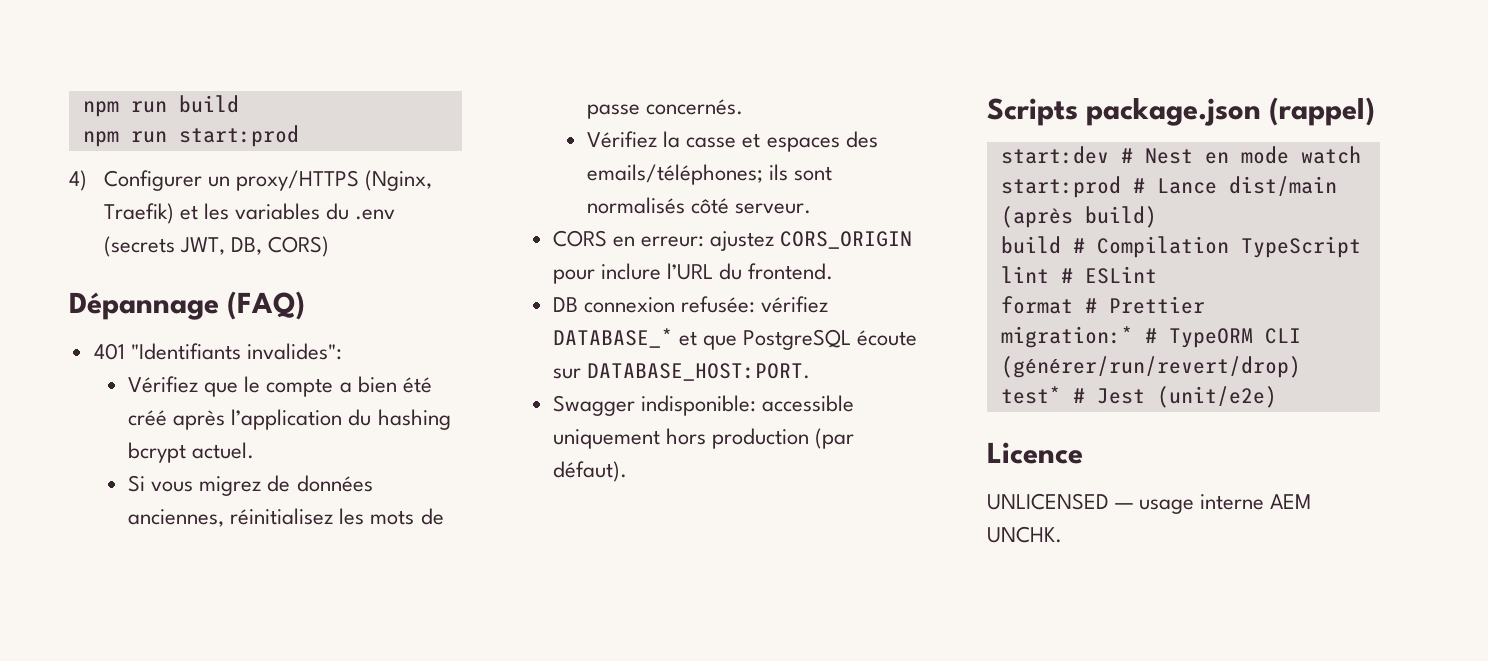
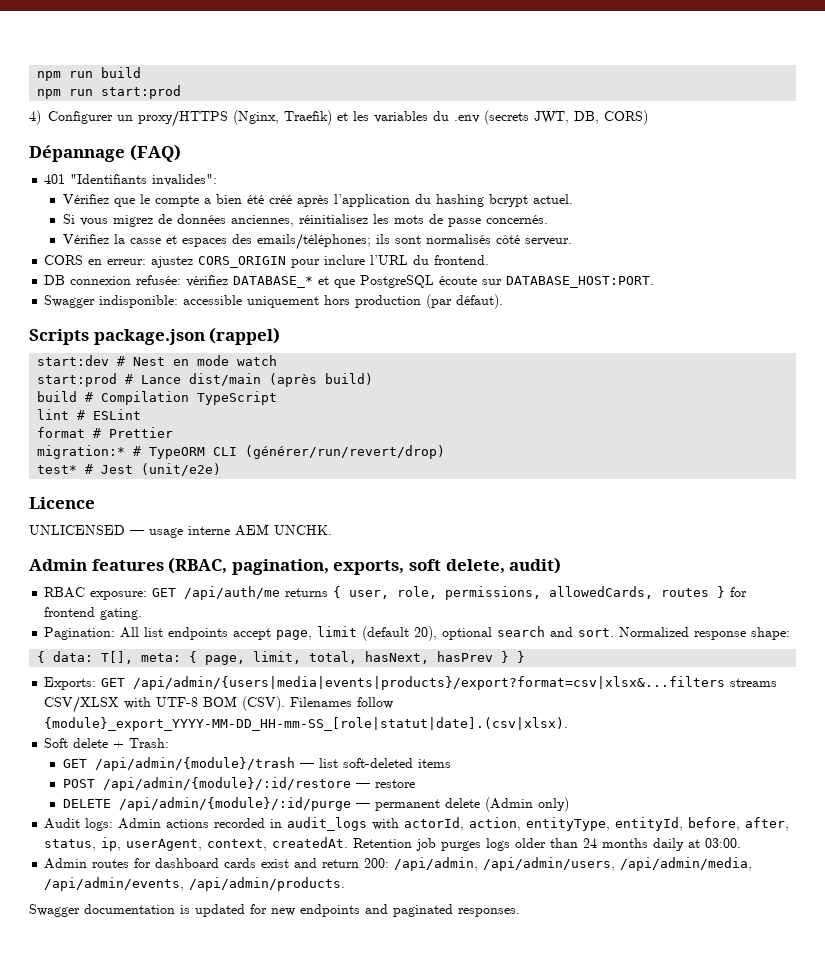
+ Admin features (RBAC, pagination, exports, soft delete, audit)
+ RBAC exposure: GET /api/auth/me returns { user, role, permissions, allowedCards, routes } for frontend gating.
+ Pagination: All list endpoints accept page, limit (default 20), optional search and sort. Normalized response shape:
+ { data: T[], meta: { page, limit, total, hasNext, hasPrev } }
+ Exports: GET /api/admin/{users|media|events|products}/export?format=csv|xlsx&...filters streams CSV/XLSX with UTF-8 BOM (CSV). Filenames follow {module}_export_YYYY-MM-DD_HH-mm-SS_[role|statut|date].(csv|xlsx).
+ Soft delete + Trash:
+ GET /api/admin/{module}/trash — list soft-deleted items
+ POST /api/admin/{module}/:id/restore — restore
+ DELETE /api/admin/{module}/:id/purge — permanent delete (Admin only)
+ Audit logs: Admin actions recorded in audit_logs with actorId, action, entityType, entityId, before, after, status, ip, userAgent, context, createdAt. Retention job purges logs older than 24 months daily at 03:00.
+ Admin routes for dashboard cards exist and return 200: /api/admin, /api/admin/users, /api/admin/media, /api/admin/events, /api/admin/products.
+ Swagger documentation is updated for new endpoints and paginated responses.

